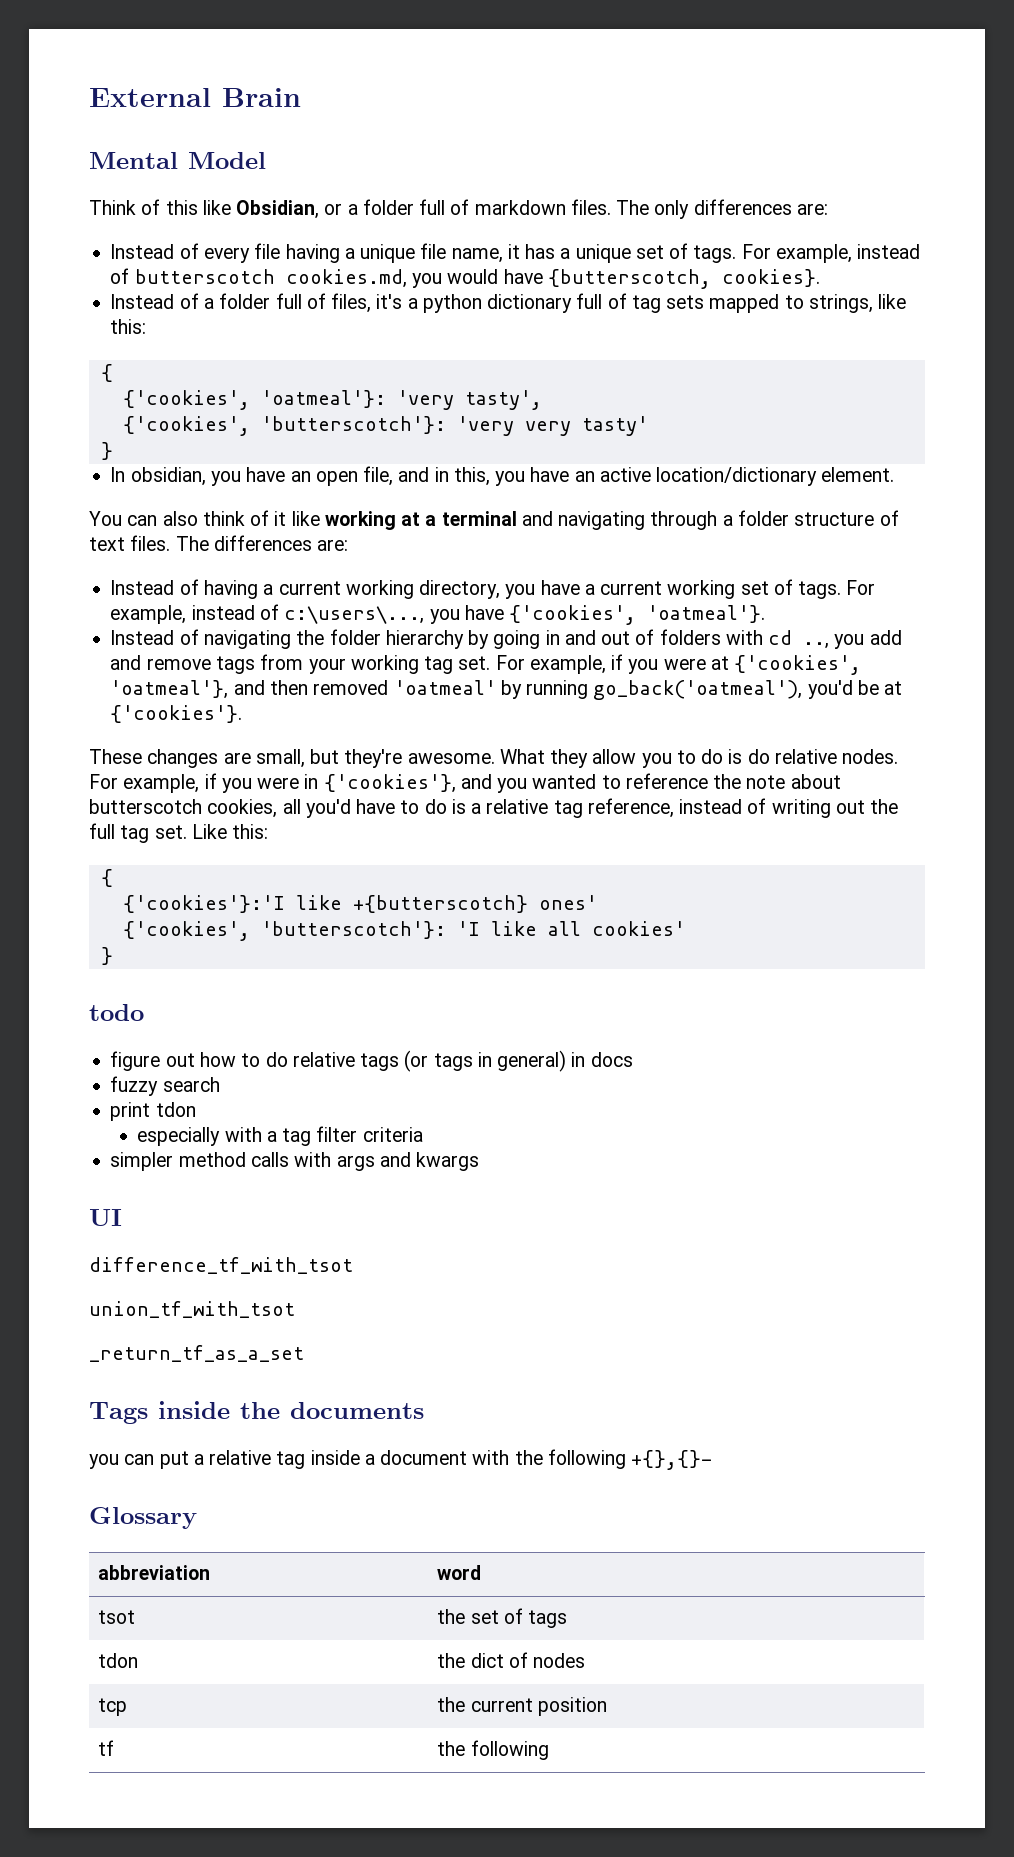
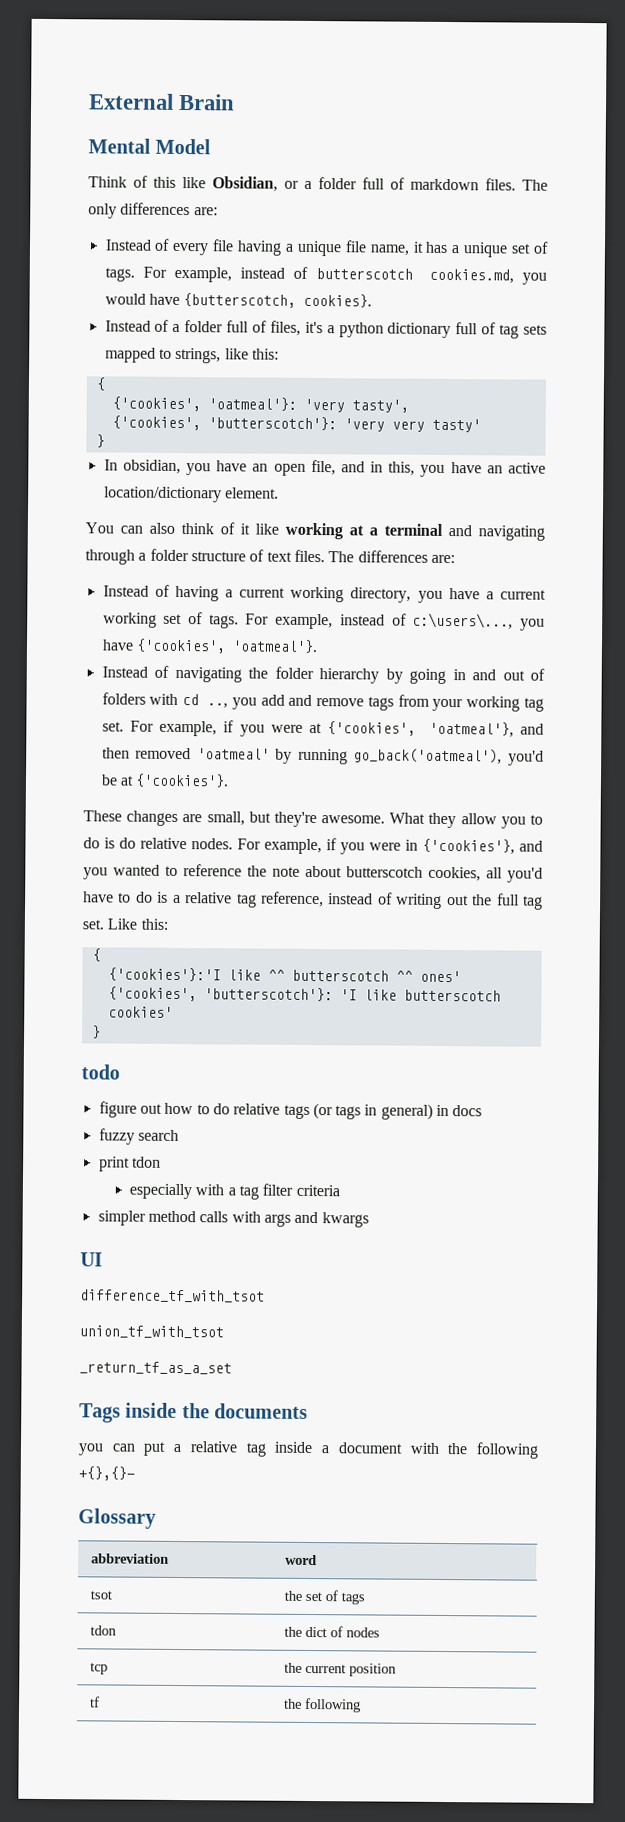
- {'cookies'}:'I like +{butterscotch} ones'
+ {'cookies'}:'I like ^^ butterscotch ^^ ones'
- {'cookies', 'butterscotch'}: 'I like all cookies'
+ {'cookies', 'butterscotch'}: 'I like butterscotch cookies'

